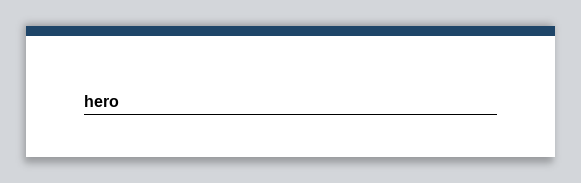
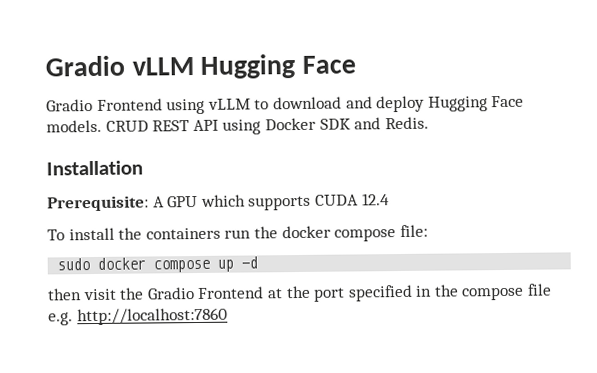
- hero
+ Gradio vLLM Hugging Face
+ Gradio Frontend using vLLM to download and deploy Hugging Face models. CRUD REST API using Docker SDK and Redis.
+ Installation
+ Prerequisite: A GPU which supports CUDA 12.4
+ To install the containers run the docker compose file:
+ sudo docker compose up -d
+ then visit the Gradio Frontend at the port specified in the compose file e.g. http://localhost:7860

